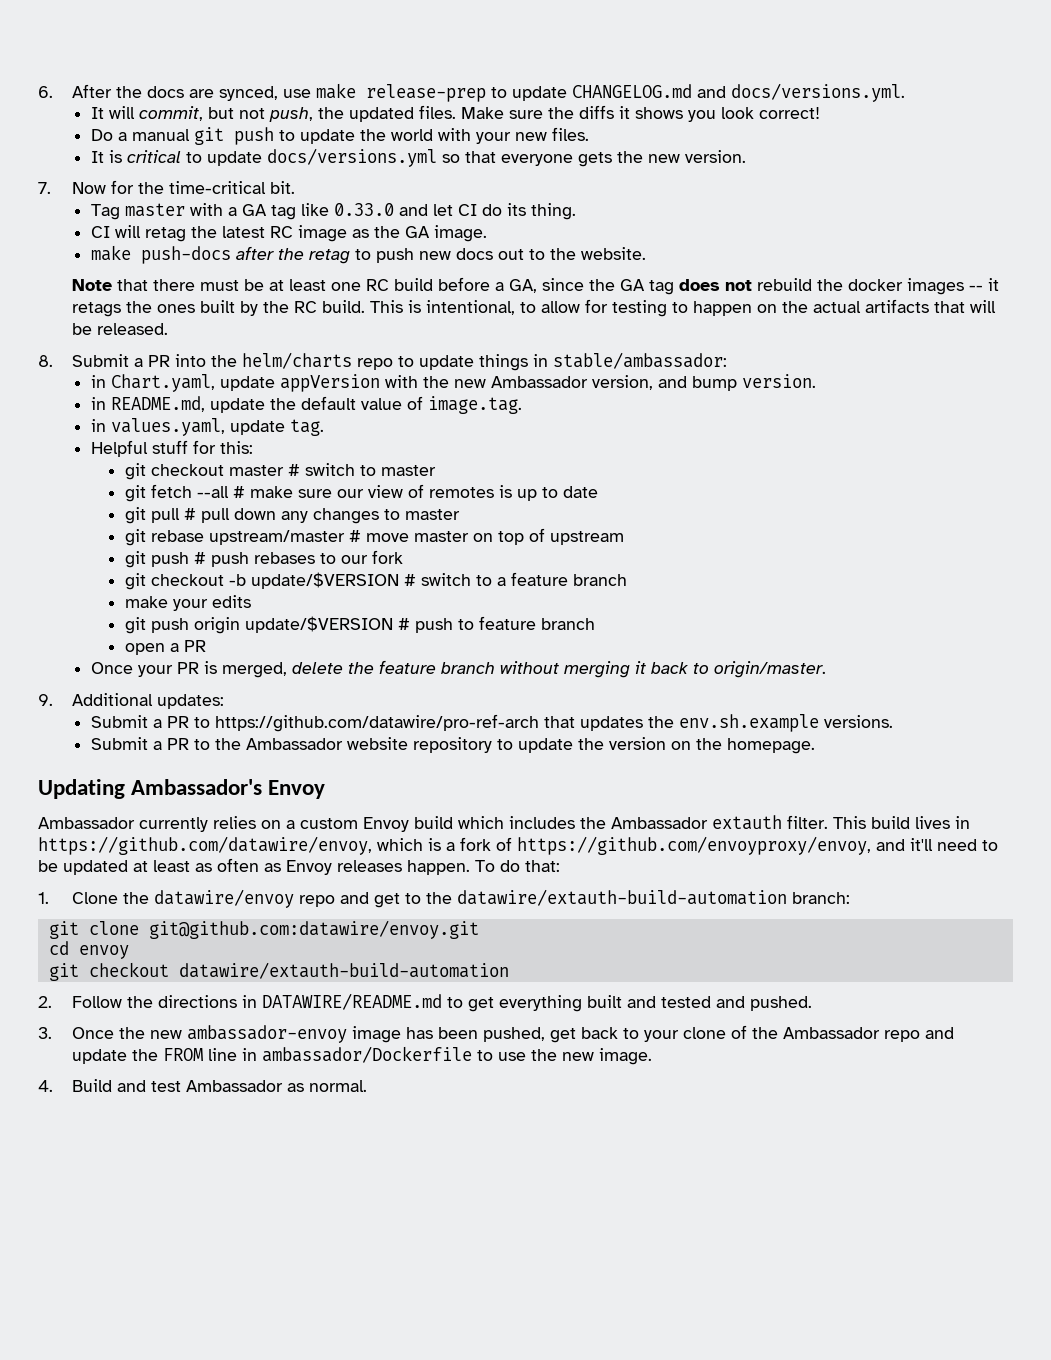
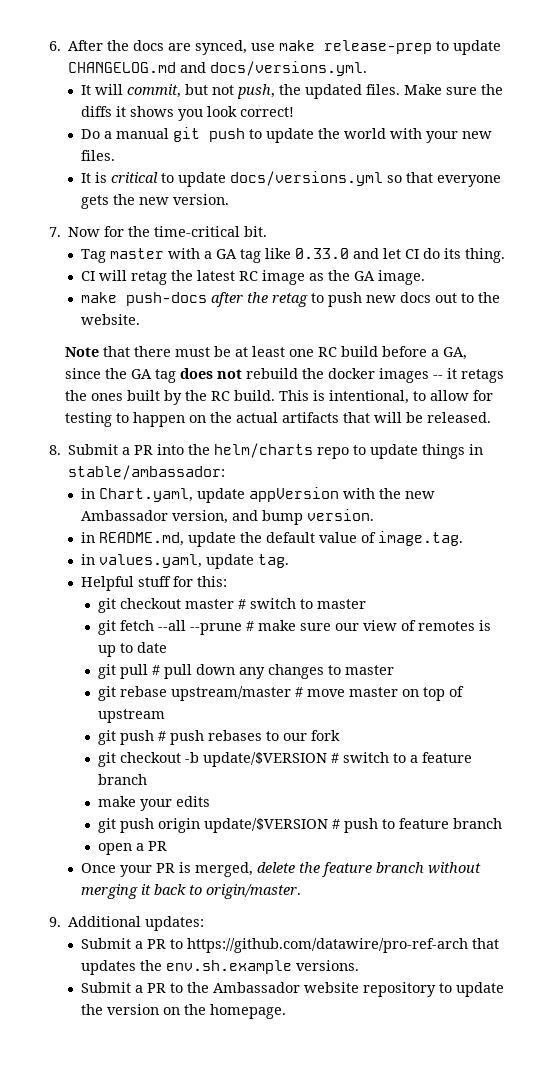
- git fetch --all # make sure our view of remotes is up to date
+ git fetch --all --prune # make sure our view of remotes is up to date
- Updating Ambassador's Envoy
- Ambassador currently relies on a custom Envoy build which includes the Ambassador extauth filter. This build lives in https://github.com/datawire/envoy, which is a fork of https://github.com/envoyproxy/envoy, and it'll need to be updated at least as often as Envoy releases happen. To do that:
- 1. Clone the datawire/envoy repo and get to the datawire/extauth-build-automation branch:
- git clone git@github.com:datawire/envoy.git
- cd envoy
- git checkout datawire/extauth-build-automation
- 2. Follow the directions in DATAWIRE/README.md to get everything built and tested and pushed.
- 3. Once the new ambassador-envoy image has been pushed, get back to your clone of the Ambassador repo and update the FROM line in ambassador/Dockerfile to use the new image.
- 4. Build and test Ambassador as normal.

